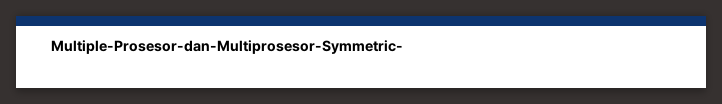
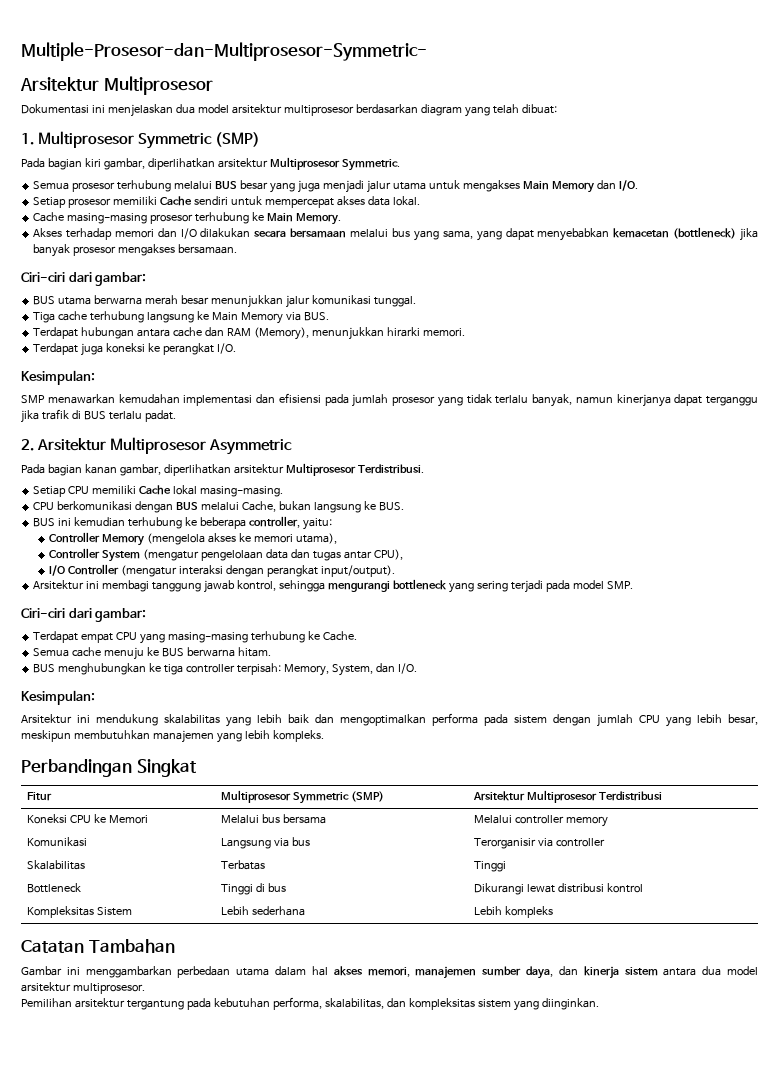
  Multiple-Prosesor-dan-Multiprosesor-Symmetric-
+ Arsitektur Multiprosesor
+ Dokumentasi ini menjelaskan dua model arsitektur multiprosesor berdasarkan diagram yang telah dibuat:
+ 1. Multiprosesor Symmetric (SMP)
+ Pada bagian kiri gambar, diperlihatkan arsitektur Multiprosesor Symmetric.
+ Semua prosesor terhubung melalui BUS besar yang juga menjadi jalur utama untuk mengakses Main Memory dan I/O.
+ Setiap prosesor memiliki Cache sendiri untuk mempercepat akses data lokal.
+ Cache masing-masing prosesor terhubung ke Main Memory.
+ Akses terhadap memori dan I/O dilakukan secara bersamaan melalui bus yang sama, yang dapat menyebabkan kemacetan (bottleneck) jika banyak prosesor mengakses bersamaan.
+ Ciri-ciri dari gambar:
+ BUS utama berwarna merah besar menunjukkan jalur komunikasi tunggal.
+ Tiga cache terhubung langsung ke Main Memory via BUS.
+ Terdapat hubungan antara cache dan RAM (Memory), menunjukkan hirarki memori.
+ Terdapat juga koneksi ke perangkat I/O.
+ Kesimpulan:
+ SMP menawarkan kemudahan implementasi dan efisiensi pada jumlah prosesor yang tidak terlalu banyak, namun kinerjanya dapat terganggu jika trafik di BUS terlalu padat.
+ 2. Arsitektur Multiprosesor Asymmetric
+ Pada bagian kanan gambar, diperlihatkan arsitektur Multiprosesor Terdistribusi.
+ Setiap CPU memiliki Cache lokal masing-masing.
+ CPU berkomunikasi dengan BUS melalui Cache, bukan langsung ke BUS.
+ BUS ini kemudian terhubung ke beberapa controller, yaitu:
+ Controller Memory (mengelola akses ke memori utama),
+ Controller System (mengatur pengelolaan data dan tugas antar CPU),
+ I/O Controller (mengatur interaksi dengan perangkat input/output).
+ Arsitektur ini membagi tanggung jawab kontrol, sehingga mengurangi bottleneck yang sering terjadi pada model SMP.
+ Ciri-ciri dari gambar:
+ Terdapat empat CPU yang masing-masing terhubung ke Cache.
+ Semua cache menuju ke BUS berwarna hitam.
+ BUS menghubungkan ke tiga controller terpisah: Memory, System, dan I/O.
+ Kesimpulan:
+ Arsitektur ini mendukung skalabilitas yang lebih baik dan mengoptimalkan performa pada sistem dengan jumlah CPU yang lebih besar, meskipun membutuhkan manajemen yang lebih kompleks.
+ Perbandingan Singkat
+ Fitur | Multiprosesor Symmetric (SMP) | Arsitektur Multiprosesor Terdistribusi
+ Koneksi CPU ke Memori | Melalui bus bersama | Melalui controller memory
+ Komunikasi | Langsung via bus | Terorganisir via controller
+ Skalabilitas | Terbatas | Tinggi
+ Bottleneck | Tinggi di bus | Dikurangi lewat distribusi kontrol
+ Kompleksitas Sistem | Lebih sederhana | Lebih kompleks
+ Catatan Tambahan
+ Gambar ini menggambarkan perbedaan utama dalam hal akses memori, manajemen sumber daya, dan kinerja sistem antara dua model arsitektur multiprosesor.
+ Pemilihan arsitektur tergantung pada kebutuhan performa, skalabilitas, dan kompleksitas sistem yang diinginkan.

